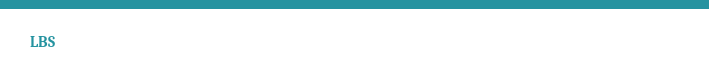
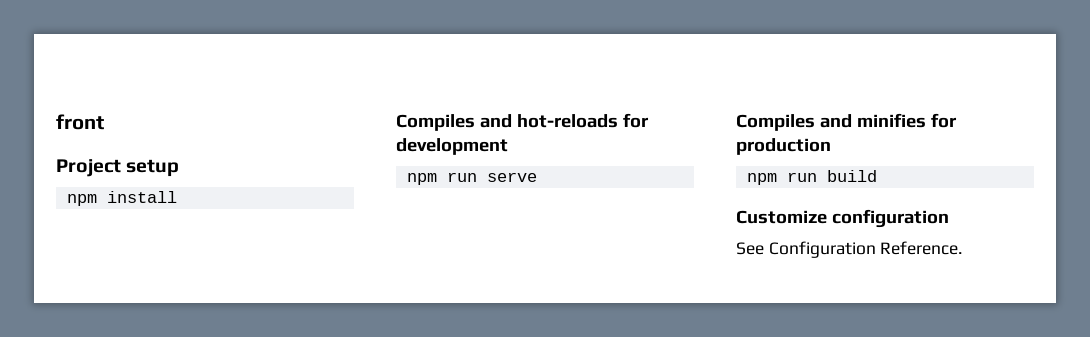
- LBS
+ front
+ Project setup
+ npm install
+ Compiles and hot-reloads for development
+ npm run serve
+ Compiles and minifies for production
+ npm run build
+ Customize configuration
+ See Configuration Reference.

